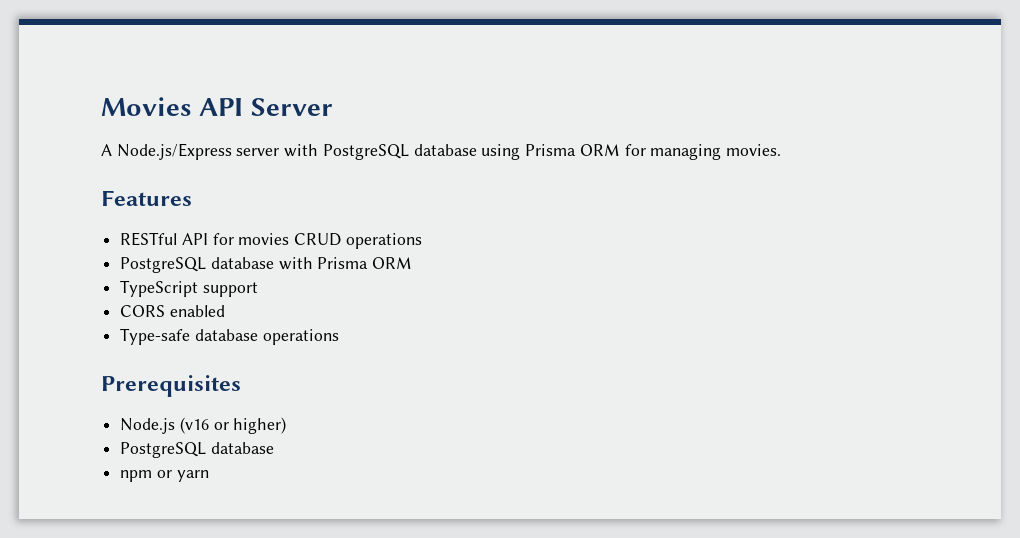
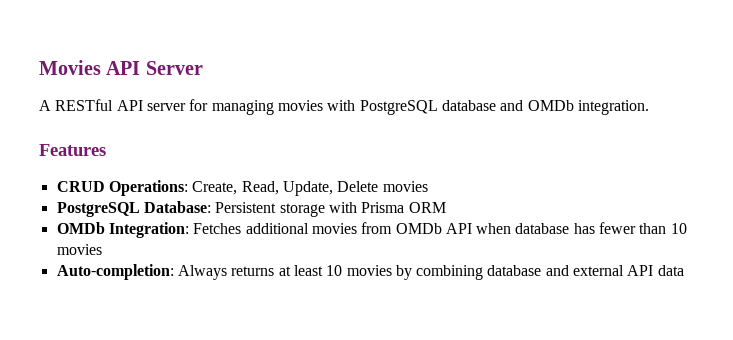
- A Node.js/Express server with PostgreSQL database using Prisma ORM for managing movies.
+ A RESTful API server for managing movies with PostgreSQL database and OMDb integration.
  Features
- RESTful API for movies CRUD operations
- PostgreSQL database with Prisma ORM
+ CRUD Operations: Create, Read, Update, Delete movies
+ PostgreSQL Database: Persistent storage with Prisma ORM
- TypeScript support
- CORS enabled
- Type-safe database operations
- Prerequisites
- Node.js (v16 or higher)
- PostgreSQL database
- npm or yarn
+ OMDb Integration: Fetches additional movies from OMDb API when database has fewer than 10 movies
+ Auto-completion: Always returns at least 10 movies by combining database and external API data

